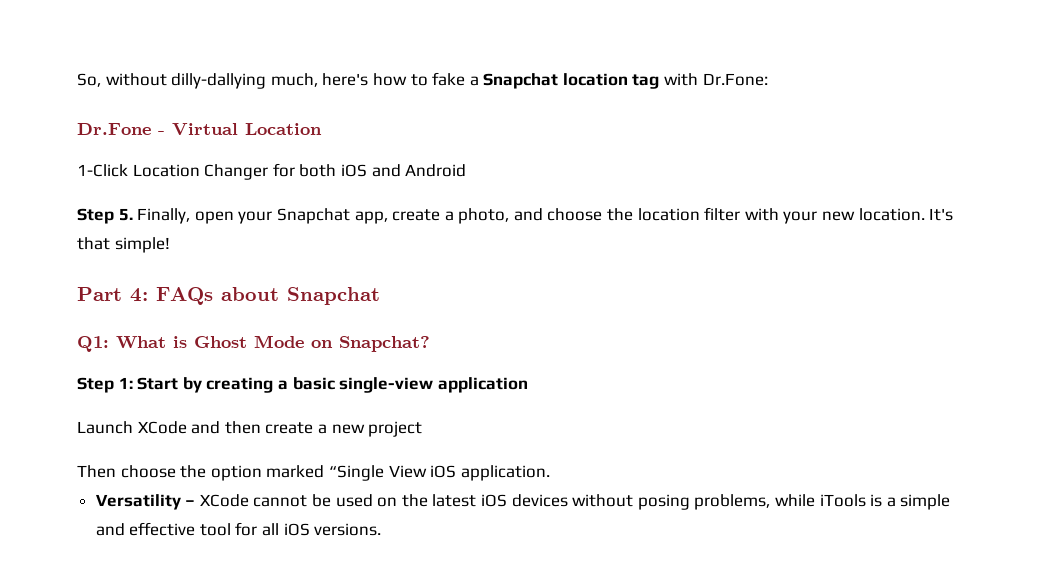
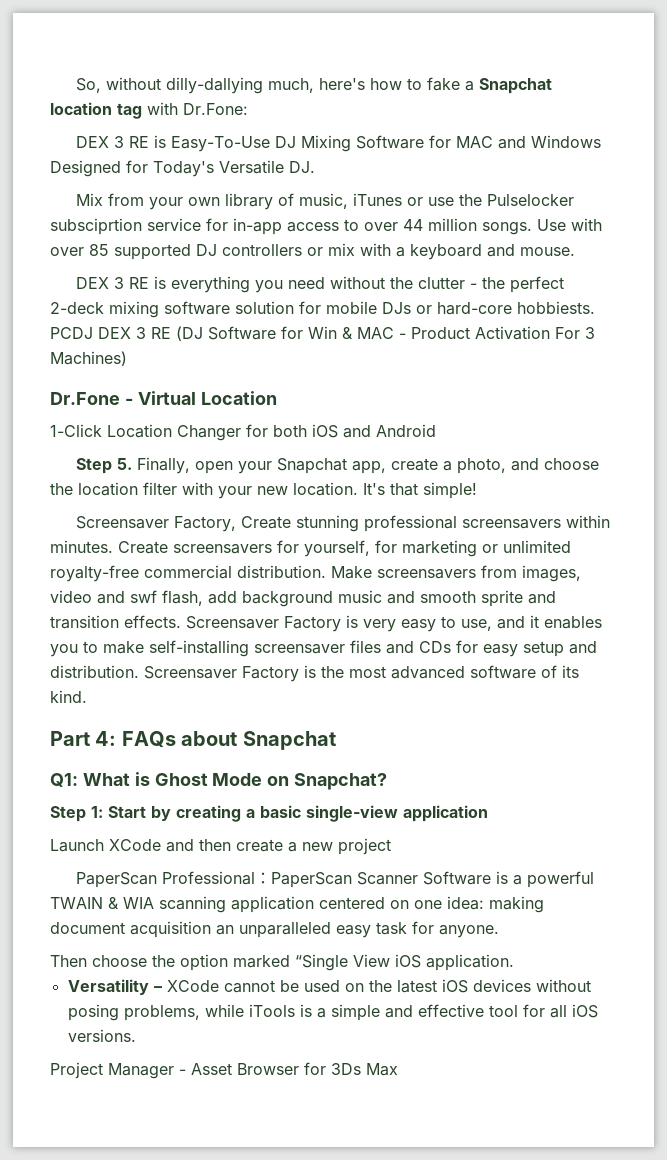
+ DEX 3 RE is Easy-To-Use DJ Mixing Software for MAC and Windows Designed for Today's Versatile DJ.
+ Mix from your own library of music, iTunes or use the Pulselocker subsciprtion service for in-app access to over 44 million songs. Use with over 85 supported DJ controllers or mix with a keyboard and mouse.
+ DEX 3 RE is everything you need without the clutter - the perfect 2-deck mixing software solution for mobile DJs or hard-core hobbiests. PCDJ DEX 3 RE (DJ Software for Win & MAC - Product Activation For 3 Machines)
+ Screensaver Factory, Create stunning professional screensavers within minutes. Create screensavers for yourself, for marketing or unlimited royalty-free commercial distribution. Make screensavers from images, video and swf flash, add background music and smooth sprite and transition effects. Screensaver Factory is very easy to use, and it enables you to make self-installing screensaver files and CDs for easy setup and distribution. Screensaver Factory is the most advanced software of its kind.
+ PaperScan Professional：PaperScan Scanner Software is a powerful TWAIN & WIA scanning application centered on one idea: making document acquisition an unparalleled easy task for anyone.
+ Project Manager - Asset Browser for 3Ds Max

